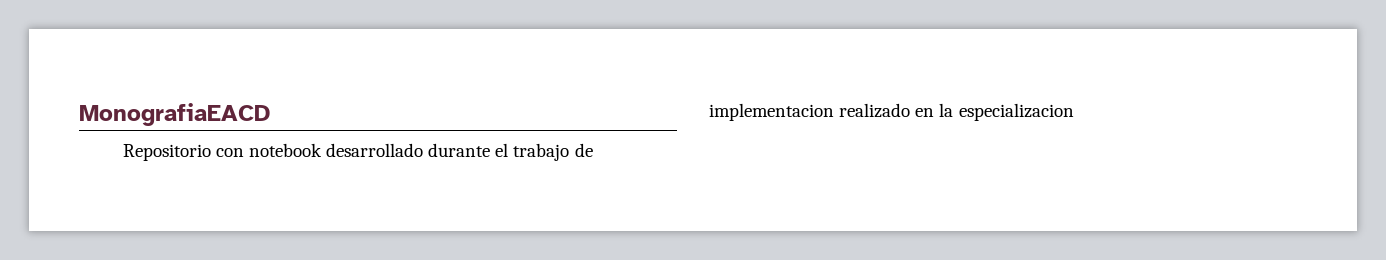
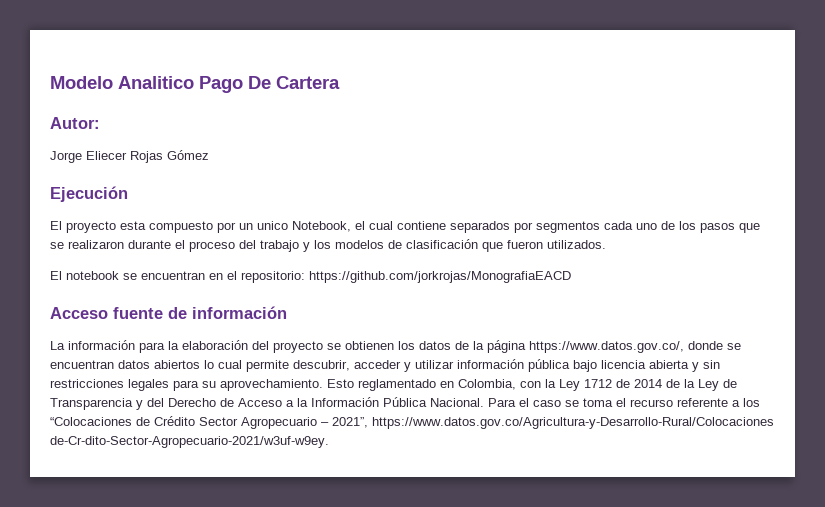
- MonografiaEACD
- Repositorio con notebook desarrollado durante el trabajo de implementacion realizado en la especializacion
+ Modelo Analitico Pago De Cartera
+ Autor:
+ Jorge Eliecer Rojas Gómez
+ Ejecución
+ El proyecto esta compuesto por un unico Notebook, el cual contiene separados por segmentos cada uno de los pasos que se realizaron durante el proceso del trabajo y los modelos de clasificación que fueron utilizados.
+ El notebook se encuentran en el repositorio: https://github.com/jorkrojas/MonografiaEACD
+ Acceso fuente de información
+ La información para la elaboración del proyecto se obtienen los datos de la página https://www.datos.gov.co/, donde se encuentran datos abiertos lo cual permite descubrir, acceder y utilizar información pública bajo licencia abierta y sin restricciones legales para su aprovechamiento. Esto reglamentado en Colombia, con la Ley 1712 de 2014 de la Ley de Transparencia y del Derecho de Acceso a la Información Pública Nacional. Para el caso se toma el recurso referente a los “Colocaciones de Crédito Sector Agropecuario – 2021”, https://www.datos.gov.co/Agricultura-y-Desarrollo-Rural/Colocaciones de-Cr-dito-Sector-Agropecuario-2021/w3uf-w9ey.

